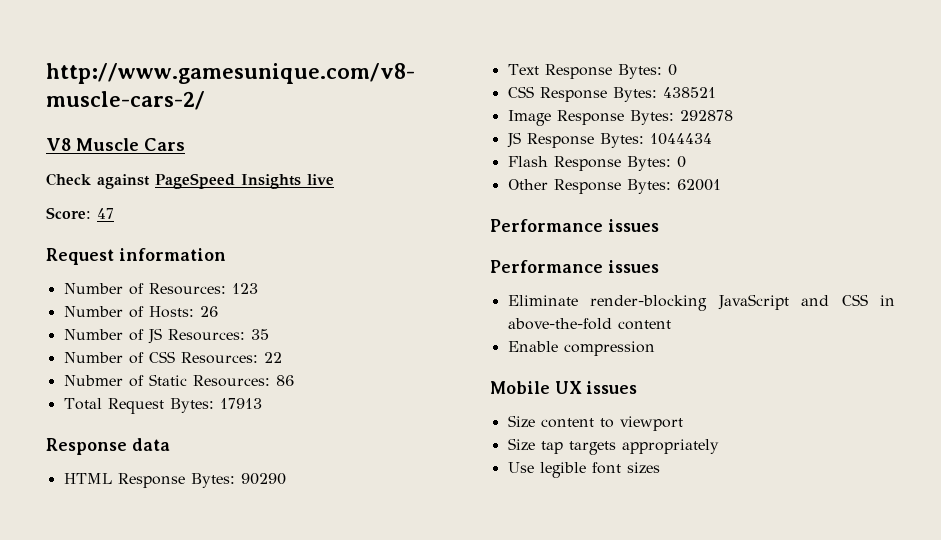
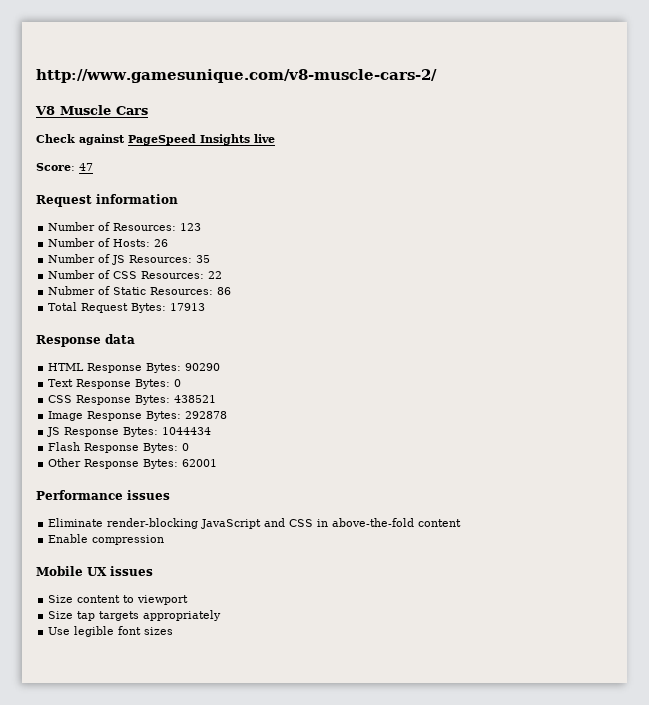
  Other Response Bytes: 62001
- Performance issues

